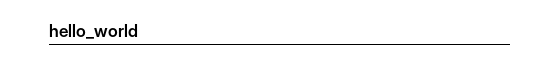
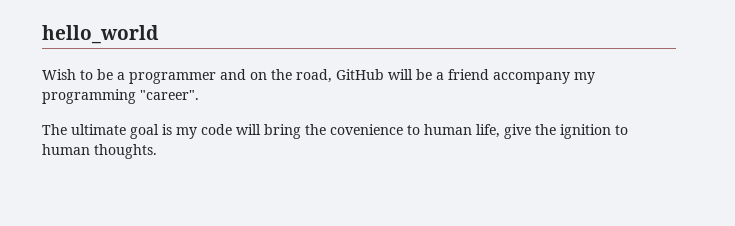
+ Wish to be a programmer and on the road, GitHub will be a friend accompany my programming "career".
+ The ultimate goal is my code will bring the covenience to human life, give the ignition to human thoughts.

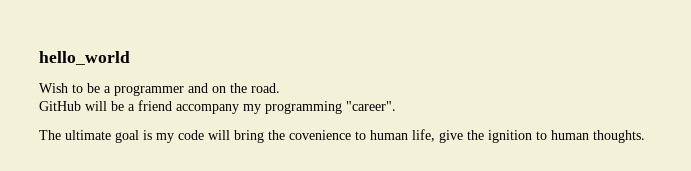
- Wish to be a programmer and on the road, GitHub will be a friend accompany my programming "career".
+ Wish to be a programmer and on the road.
+ GitHub will be a friend accompany my programming "career".

